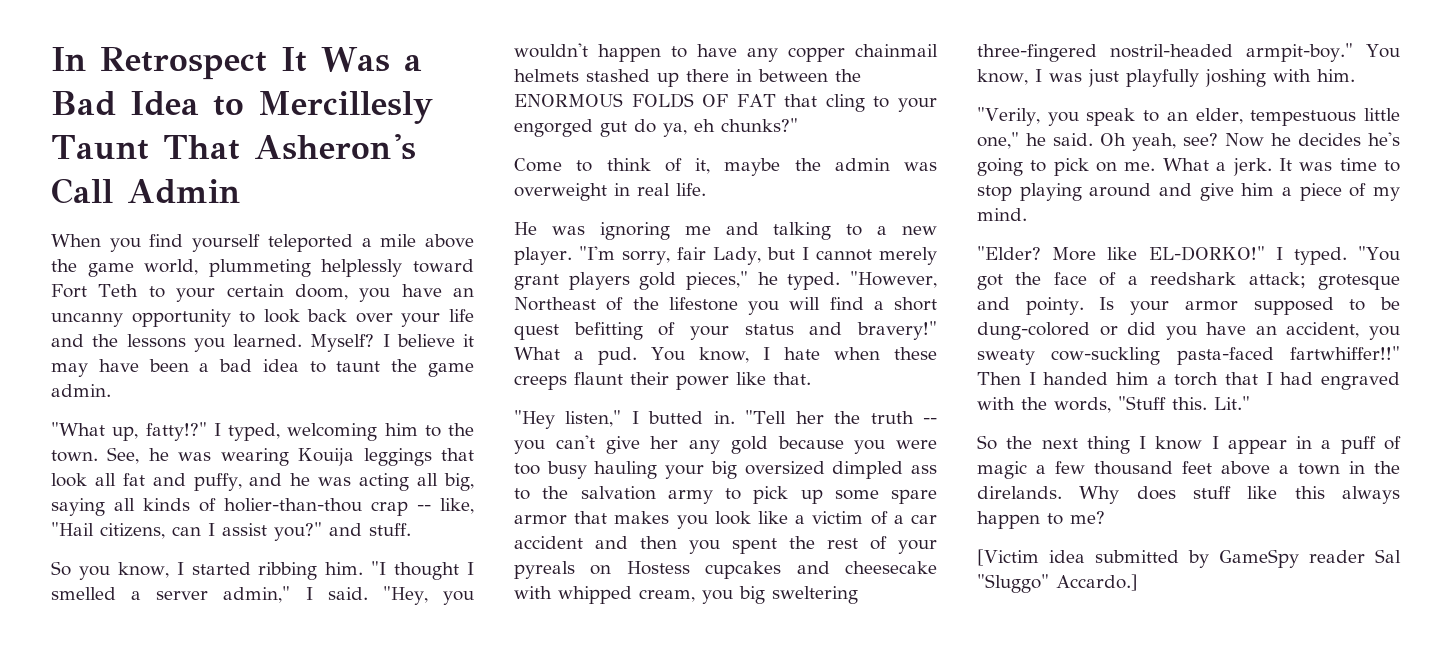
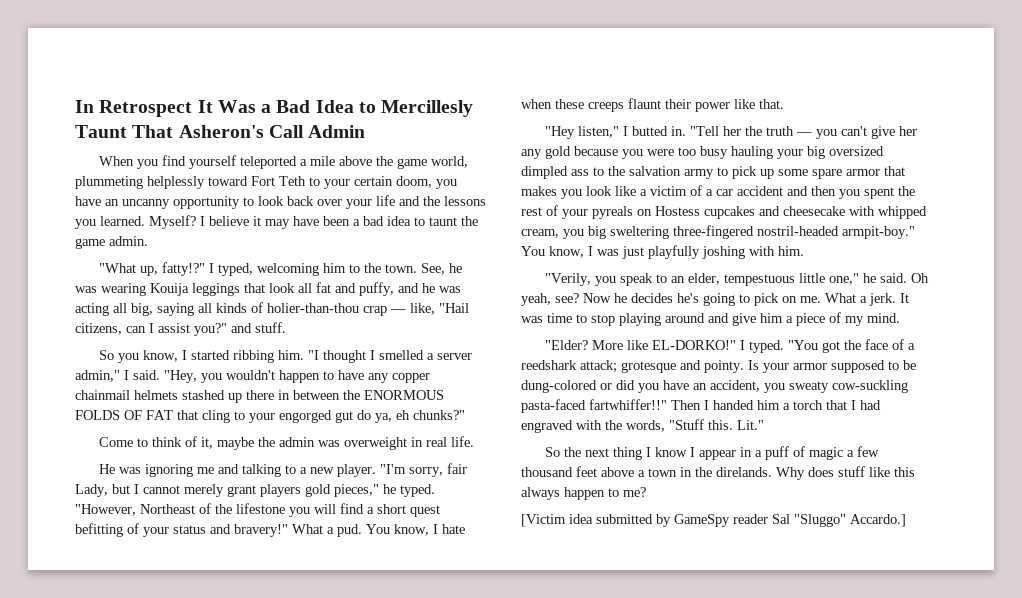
- See, he was wearing Kouija leggings that look all fat and puffy, and he was acting all big, saying all kinds of holier-than-thou crap -- like, "Hail citizens, can I assist you?" and stuff.
+ See, he was wearing Kouija leggings that look all fat and puffy, and he was acting all big, saying all kinds of holier-than-thou crap — like, "Hail citizens, can I assist you?" and stuff.
- "Tell her the truth -- you can't give her any gold because you were too busy hauling your big oversized dimpled ass to the salvation army to pick up some spare armor that makes you look like a victim of a car accident and then you spent the rest of your pyreals on Hostess cupcakes and cheesecake with whipped cream, you big sweltering three-fingered nostril-headed armpit-boy."
+ "Tell her the truth — you can't give her any gold because you were too busy hauling your big oversized dimpled ass to the salvation army to pick up some spare armor that makes you look like a victim of a car accident and then you spent the rest of your pyreals on Hostess cupcakes and cheesecake with whipped cream, you big sweltering three-fingered nostril-headed armpit-boy."

